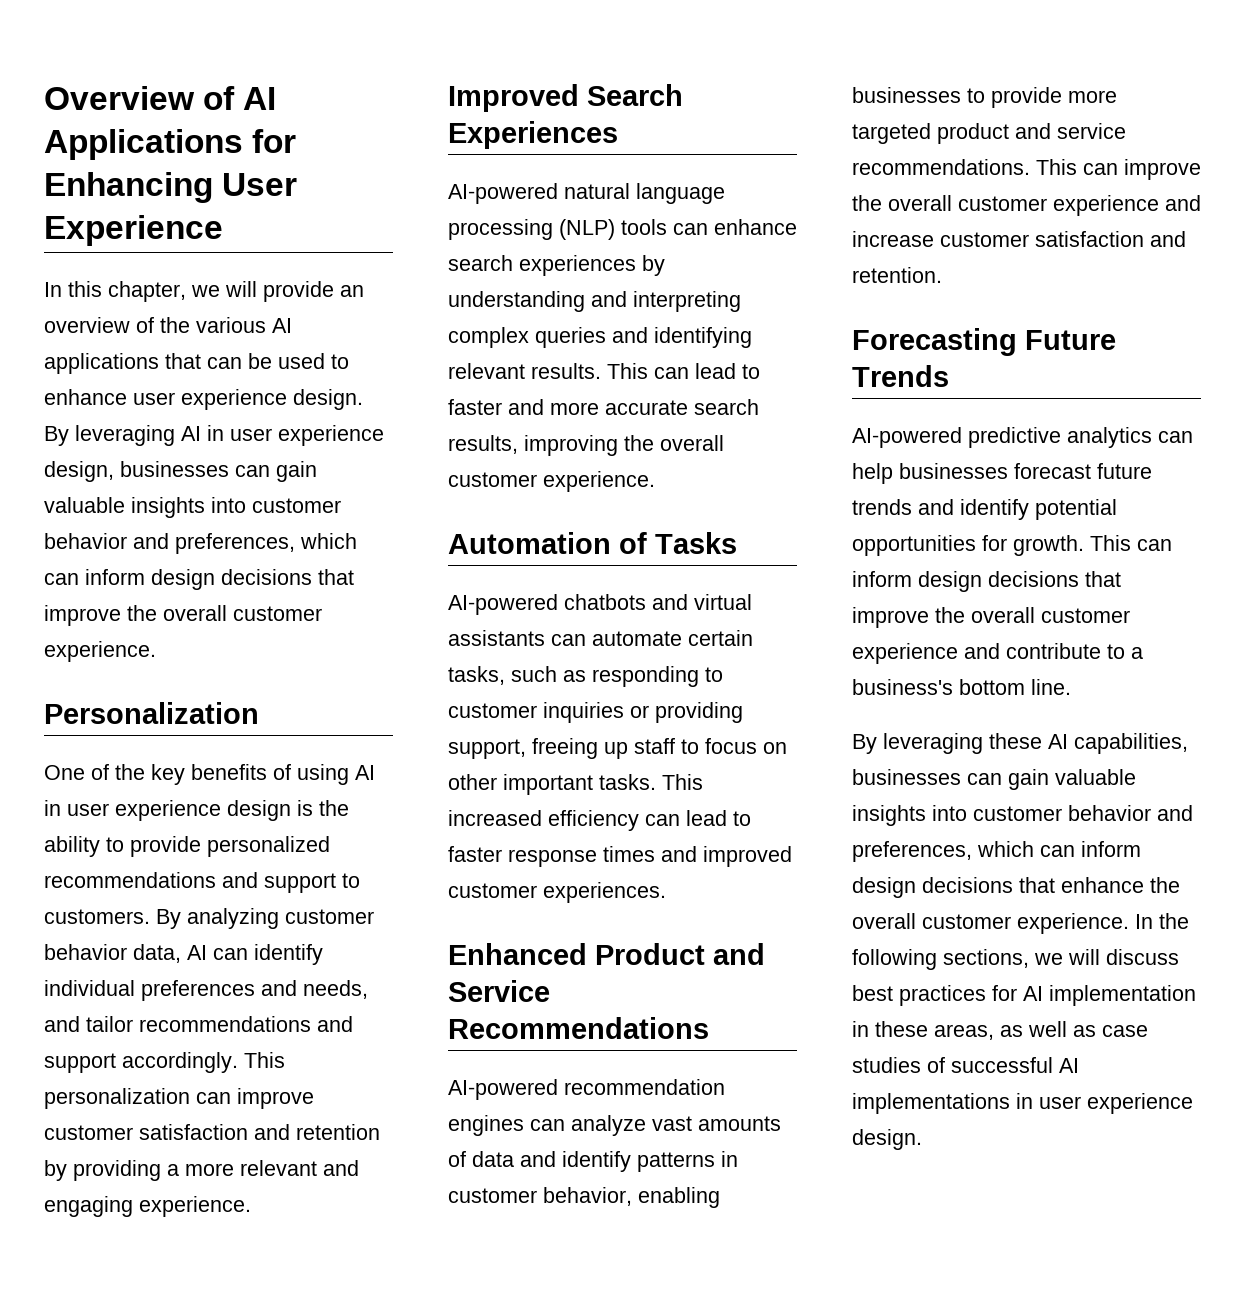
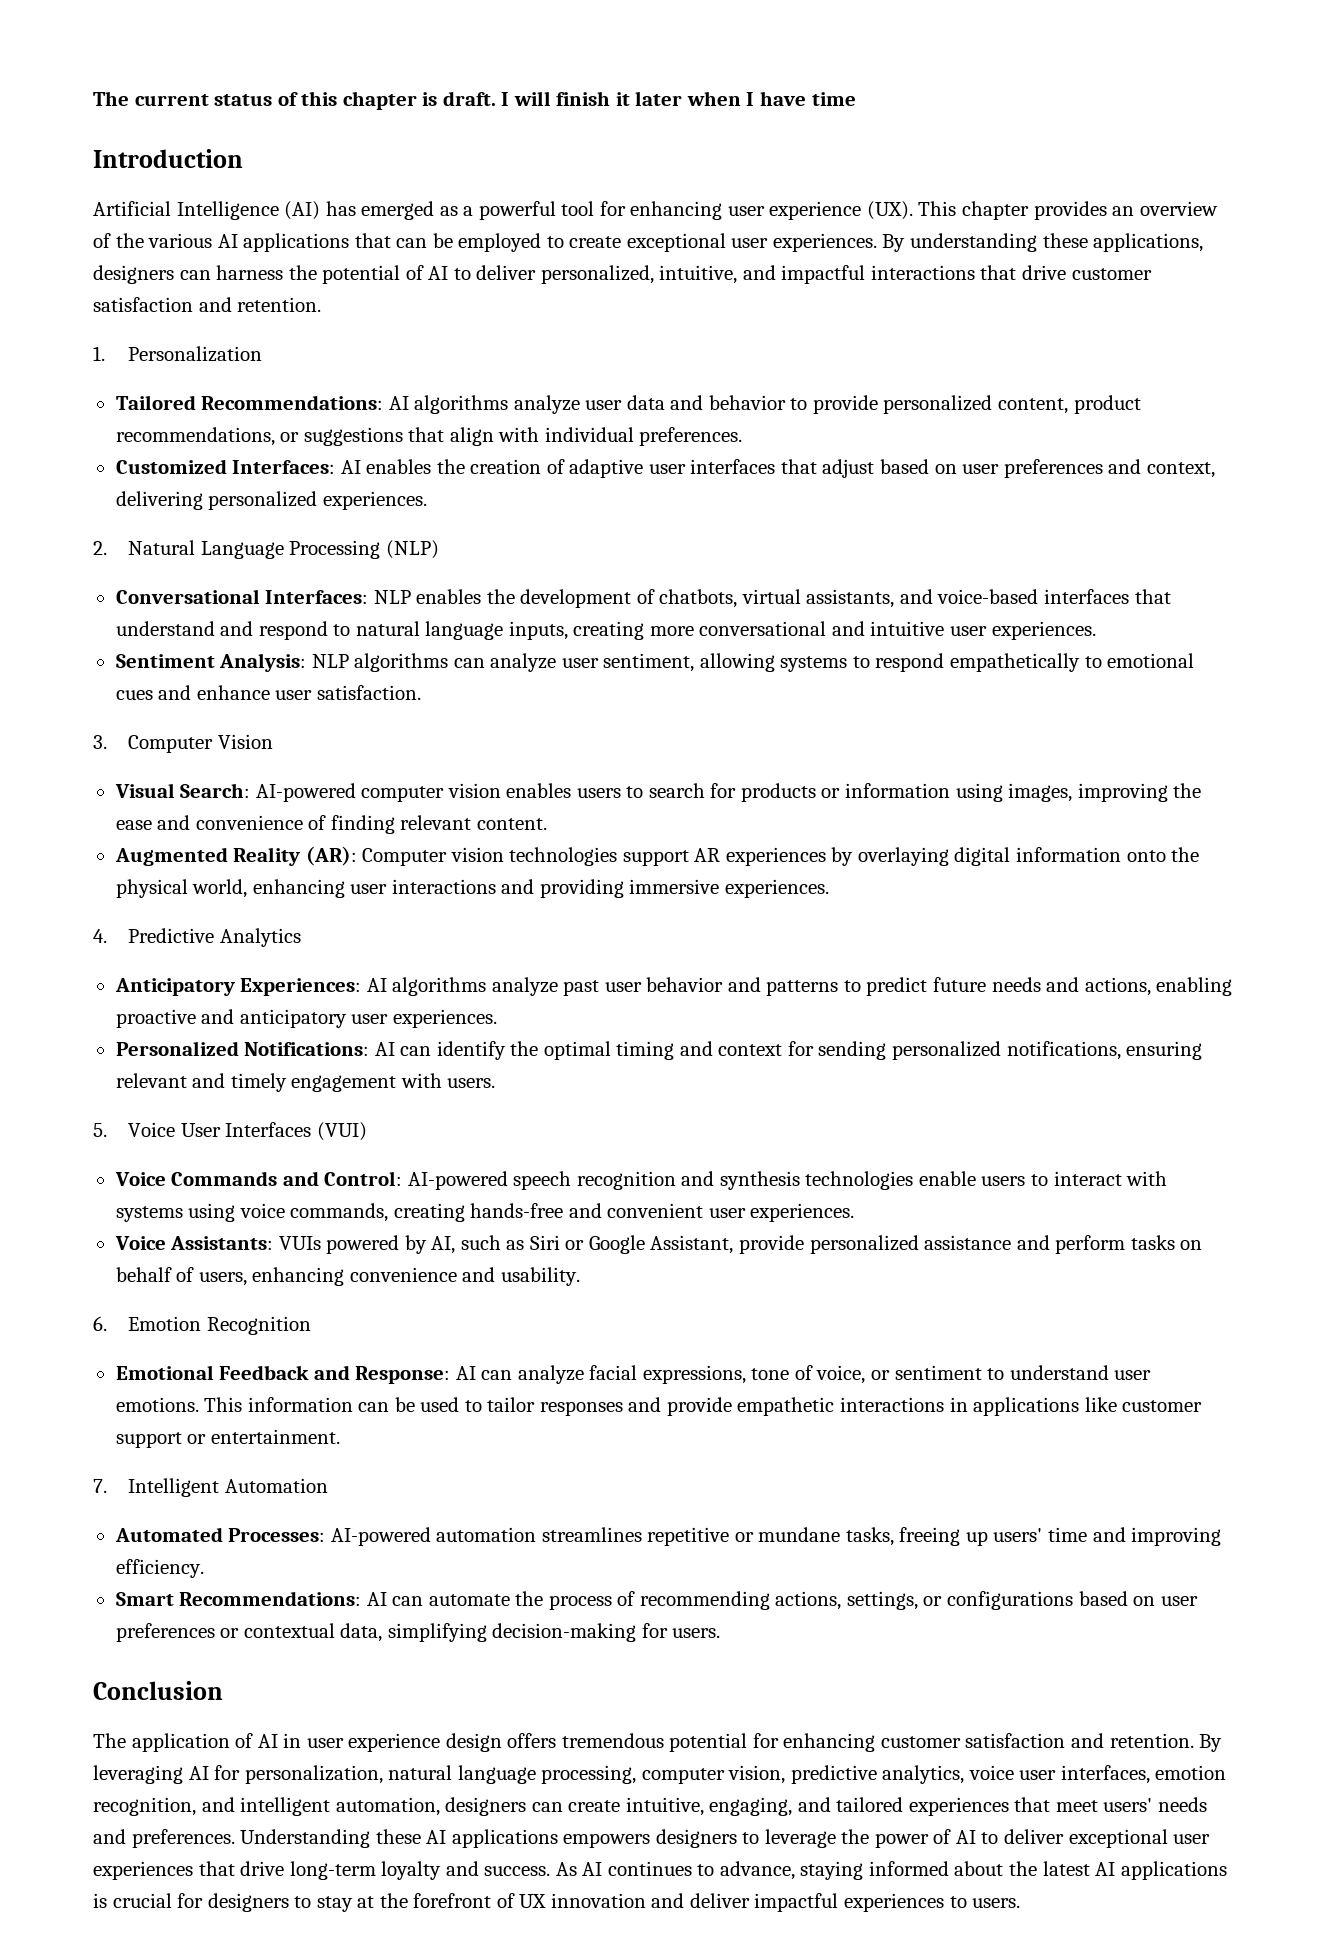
- Overview of AI Applications for Enhancing User Experience
- In this chapter, we will provide an overview of the various AI applications that can be used to enhance user experience design. By leveraging AI in user experience design, businesses can gain valuable insights into customer behavior and preferences, which can inform design decisions that improve the overall customer experience.
- Personalization
- One of the key benefits of using AI in user experience design is the ability to provide personalized recommendations and support to customers. By analyzing customer behavior data, AI can identify individual preferences and needs, and tailor recommendations and support accordingly. This personalization can improve customer satisfaction and retention by providing a more relevant and engaging experience.
- Improved Search Experiences
- AI-powered natural language processing (NLP) tools can enhance search experiences by understanding and interpreting complex queries and identifying relevant results. This can lead to faster and more accurate search results, improving the overall customer experience.
- Automation of Tasks
- AI-powered chatbots and virtual assistants can automate certain tasks, such as responding to customer inquiries or providing support, freeing up staff to focus on other important tasks. This increased efficiency can lead to faster response times and improved customer experiences.
- Enhanced Product and Service Recommendations
- AI-powered recommendation engines can analyze vast amounts of data and identify patterns in customer behavior, enabling businesses to provide more targeted product and service recommendations. This can improve the overall customer experience and increase customer satisfaction and retention.
- Forecasting Future Trends
- AI-powered predictive analytics can help businesses forecast future trends and identify potential opportunities for growth. This can inform design decisions that improve the overall customer experience and contribute to a business's bottom line.
- By leveraging these AI capabilities, businesses can gain valuable insights into customer behavior and preferences, which can inform design decisions that enhance the overall customer experience. In the following sections, we will discuss best practices for AI implementation in these areas, as well as case studies of successful AI implementations in user experience design.
+ The current status of this chapter is draft. I will finish it later when I have time
+ Introduction
+ Artificial Intelligence (AI) has emerged as a powerful tool for enhancing user experience (UX). This chapter provides an overview of the various AI applications that can be employed to create exceptional user experiences. By understanding these applications, designers can harness the potential of AI to deliver personalized, intuitive, and impactful interactions that drive customer satisfaction and retention.
+ 1. Personalization
+ Tailored Recommendations: AI algorithms analyze user data and behavior to provide personalized content, product recommendations, or suggestions that align with individual preferences.
+ Customized Interfaces: AI enables the creation of adaptive user interfaces that adjust based on user preferences and context, delivering personalized experiences.
+ 2. Natural Language Processing (NLP)
+ Conversational Interfaces: NLP enables the development of chatbots, virtual assistants, and voice-based interfaces that understand and respond to natural language inputs, creating more conversational and intuitive user experiences.
+ Sentiment Analysis: NLP algorithms can analyze user sentiment, allowing systems to respond empathetically to emotional cues and enhance user satisfaction.
+ 3. Computer Vision
+ Visual Search: AI-powered computer vision enables users to search for products or information using images, improving the ease and convenience of finding relevant content.
+ Augmented Reality (AR): Computer vision technologies support AR experiences by overlaying digital information onto the physical world, enhancing user interactions and providing immersive experiences.
+ 4. Predictive Analytics
+ Anticipatory Experiences: AI algorithms analyze past user behavior and patterns to predict future needs and actions, enabling proactive and anticipatory user experiences.
+ Personalized Notifications: AI can identify the optimal timing and context for sending personalized notifications, ensuring relevant and timely engagement with users.
+ 5. Voice User Interfaces (VUI)
+ Voice Commands and Control: AI-powered speech recognition and synthesis technologies enable users to interact with systems using voice commands, creating hands-free and convenient user experiences.
+ Voice Assistants: VUIs powered by AI, such as Siri or Google Assistant, provide personalized assistance and perform tasks on behalf of users, enhancing convenience and usability.
+ 6. Emotion Recognition
+ Emotional Feedback and Response: AI can analyze facial expressions, tone of voice, or sentiment to understand user emotions. This information can be used to tailor responses and provide empathetic interactions in applications like customer support or entertainment.
+ 7. Intelligent Automation
+ Automated Processes: AI-powered automation streamlines repetitive or mundane tasks, freeing up users' time and improving efficiency.
+ Smart Recommendations: AI can automate the process of recommending actions, settings, or configurations based on user preferences or contextual data, simplifying decision-making for users.
+ Conclusion
+ The application of AI in user experience design offers tremendous potential for enhancing customer satisfaction and retention. By leveraging AI for personalization, natural language processing, computer vision, predictive analytics, voice user interfaces, emotion recognition, and intelligent automation, designers can create intuitive, engaging, and tailored experiences that meet users' needs and preferences. Understanding these AI applications empowers designers to leverage the power of AI to deliver exceptional user experiences that drive long-term loyalty and success. As AI continues to advance, staying informed about the latest AI applications is crucial for designers to stay at the forefront of UX innovation and deliver impactful experiences to users.

